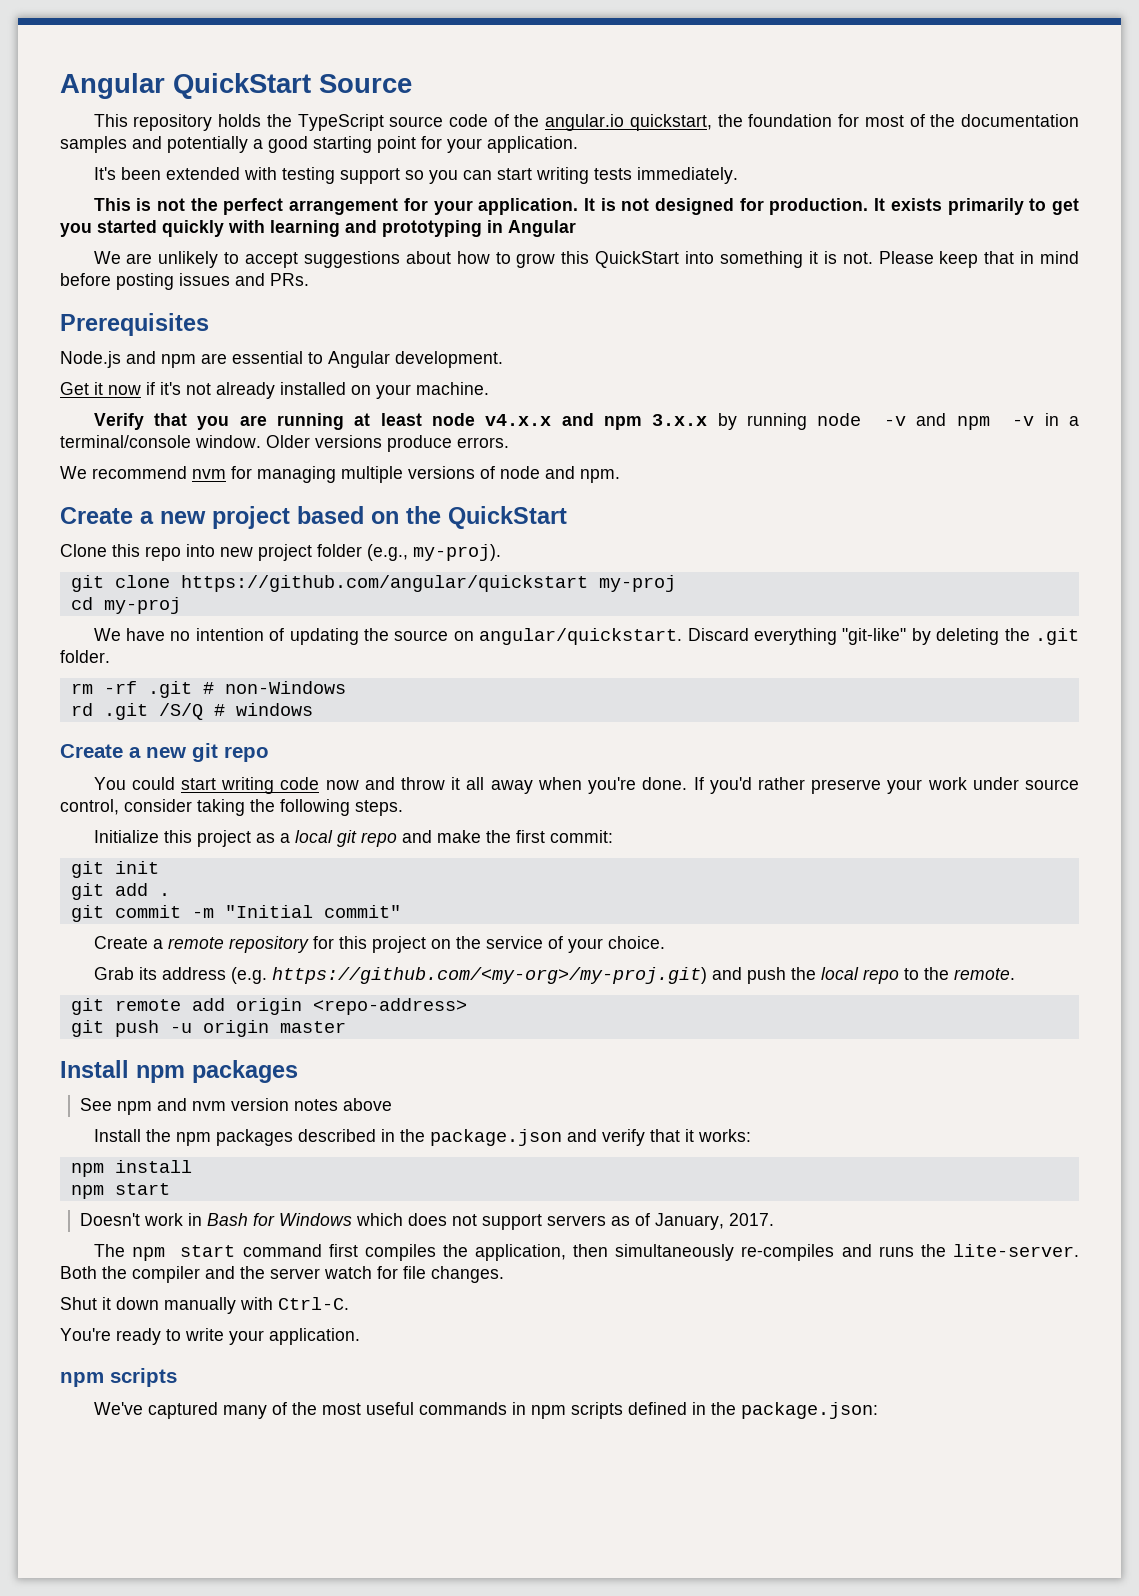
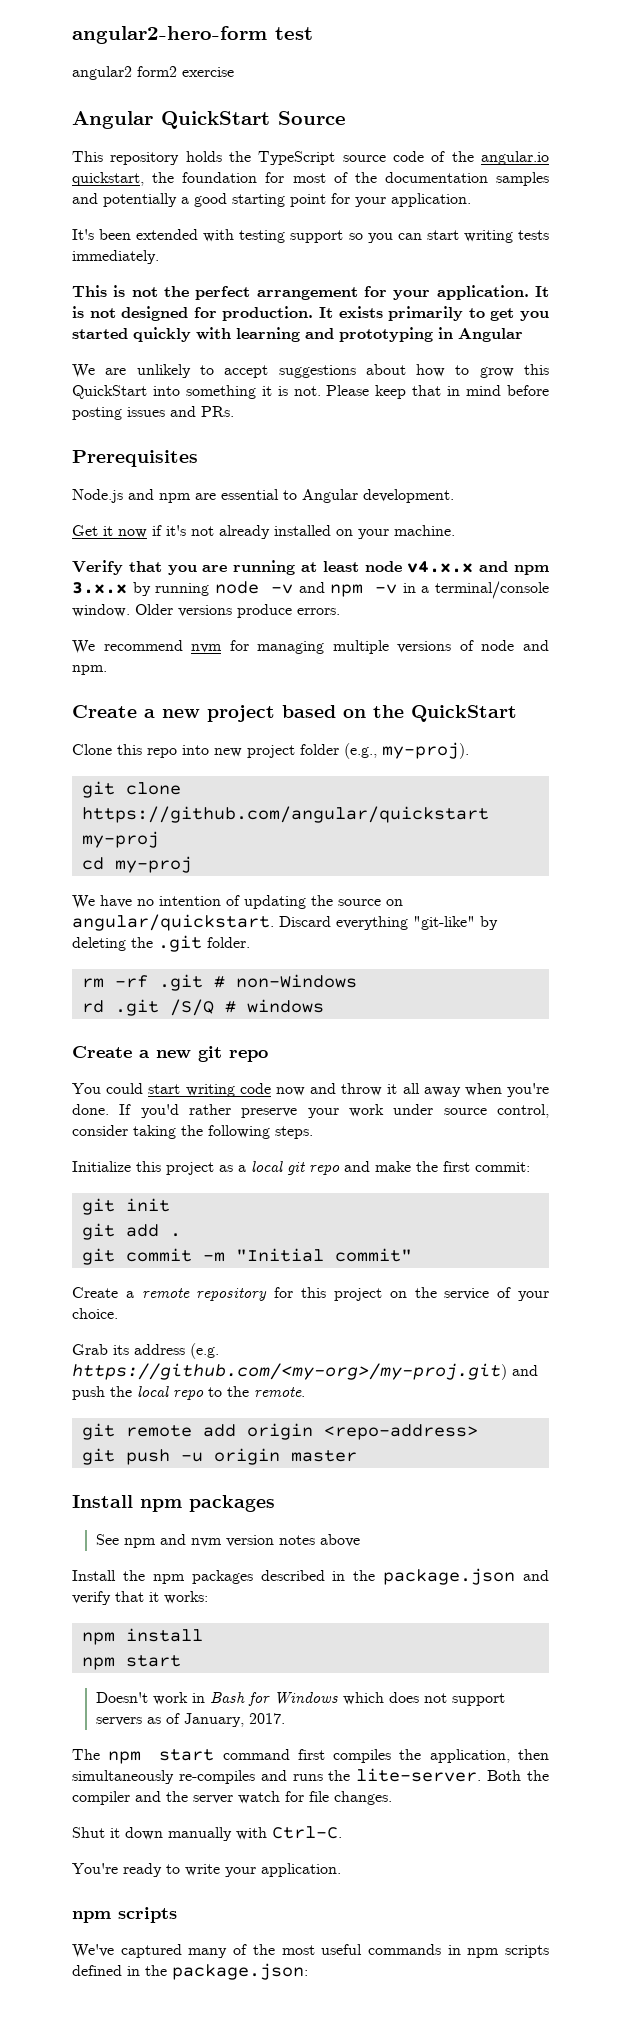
+ angular2-hero-form test
+ angular2 form2 exercise

